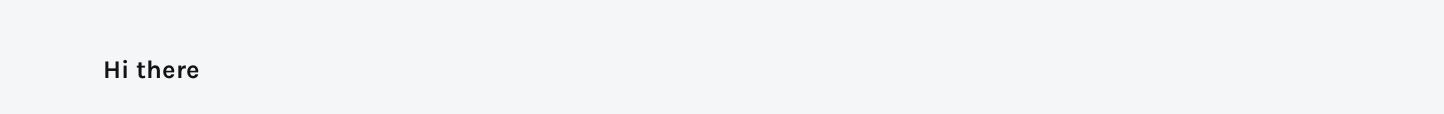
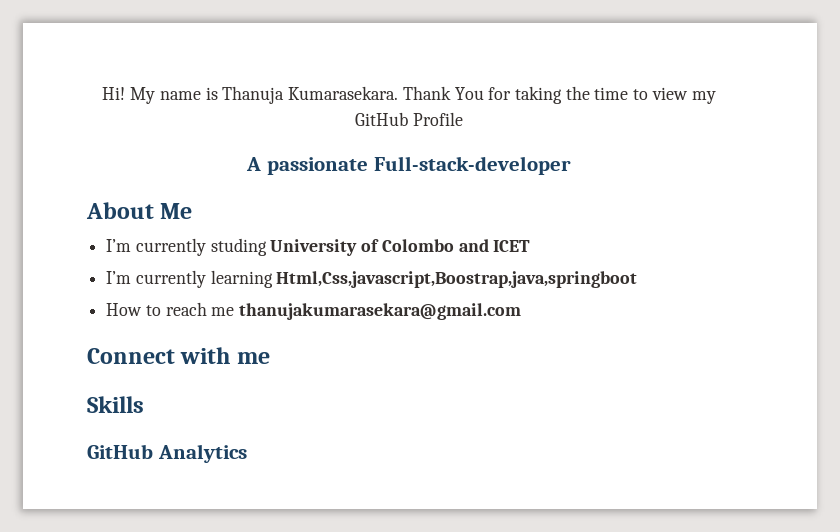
- Hi there
+ Hi! My name is Thanuja Kumarasekara. Thank You for taking the time to view my GitHub Profile
+ A passionate Full-stack-developer
+ About Me
+ I’m currently studing University of Colombo and ICET
+ I’m currently learning Html,Css,javascript,Boostrap,java,springboot
+ How to reach me thanujakumarasekara@gmail.com
+ Connect with me
+ Skills
+ GitHub Analytics

